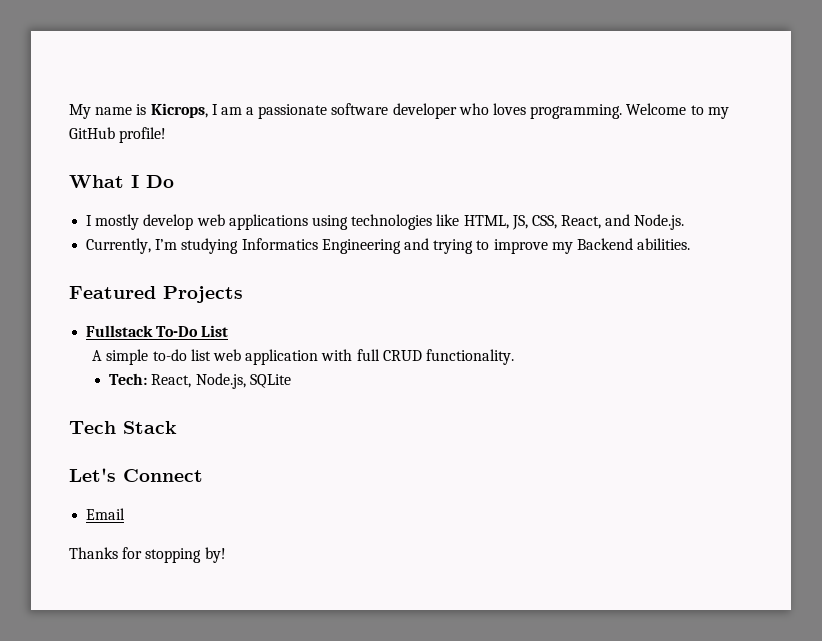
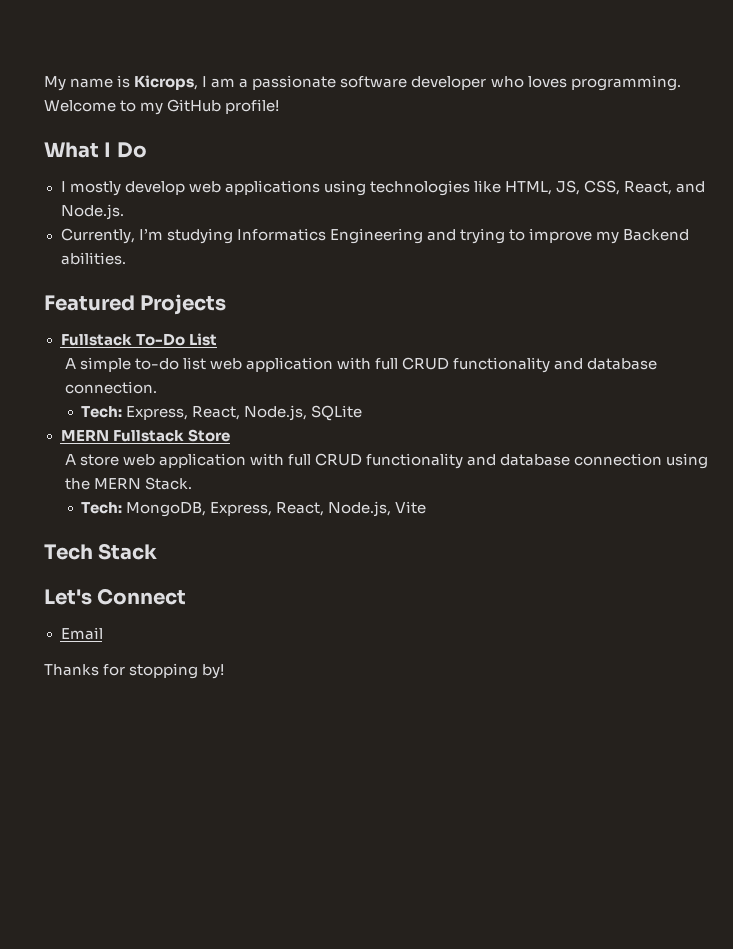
- A simple to-do list web application with full CRUD functionality.
- Tech: React, Node.js, SQLite
+ A simple to-do list web application with full CRUD functionality and database connection.
+ Tech: Express, React, Node.js, SQLite
+ MERN Fullstack Store
+ A store web application with full CRUD functionality and database connection using the MERN Stack.
+ Tech: MongoDB, Express, React, Node.js, Vite

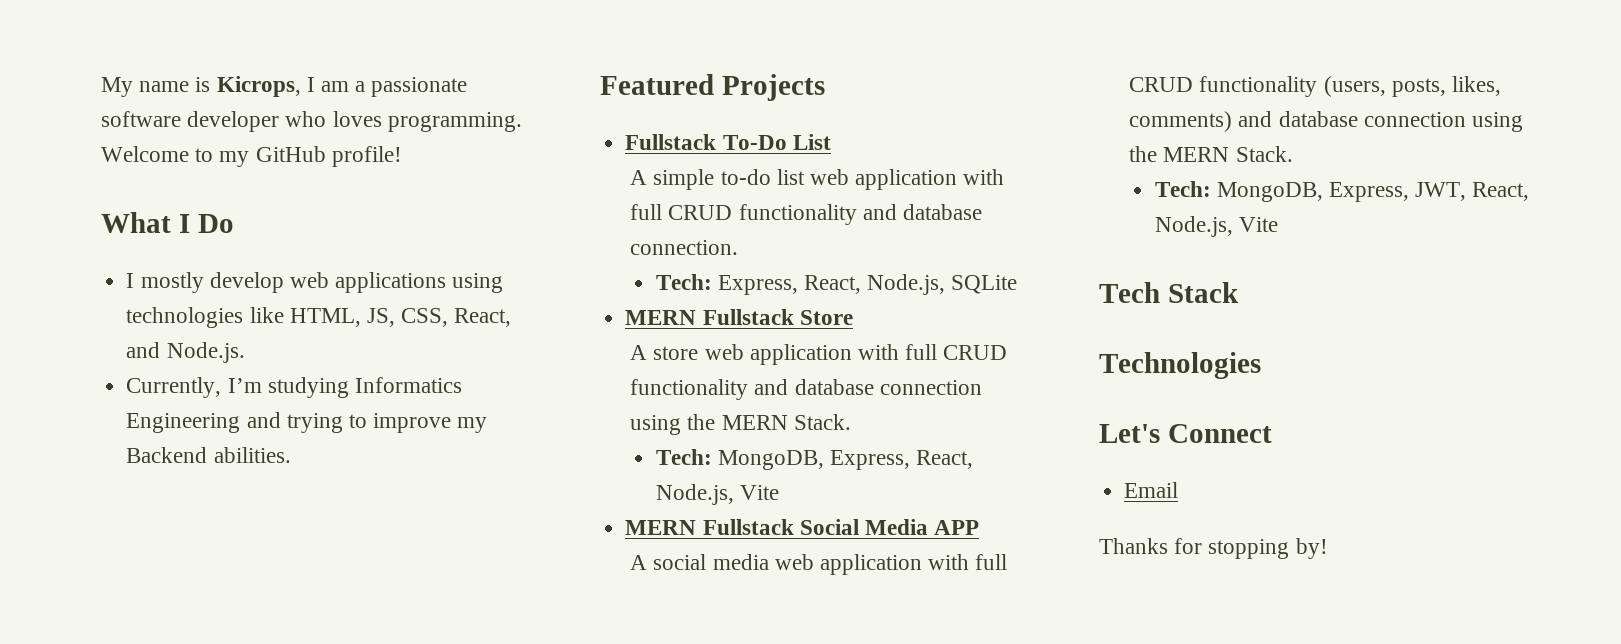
+ MERN Fullstack Social Media APP
+ A social media web application with full CRUD functionality (users, posts, likes, comments) and database connection using the MERN Stack.
+ Tech: MongoDB, Express, JWT, React, Node.js, Vite
+ Technologies

